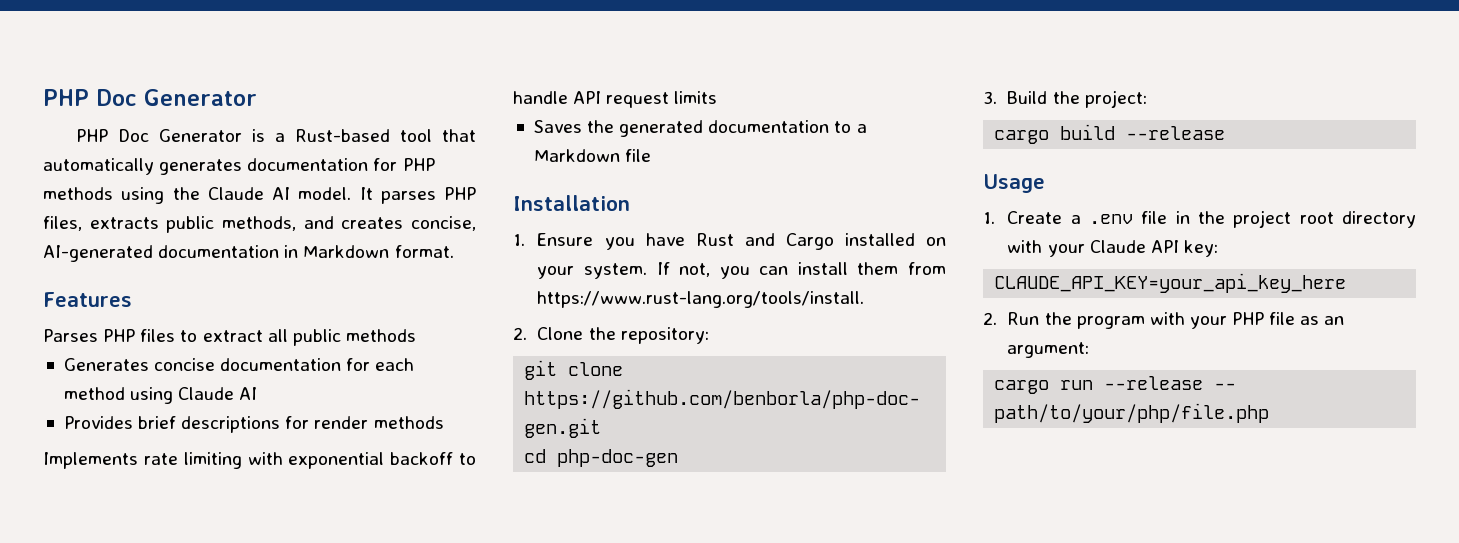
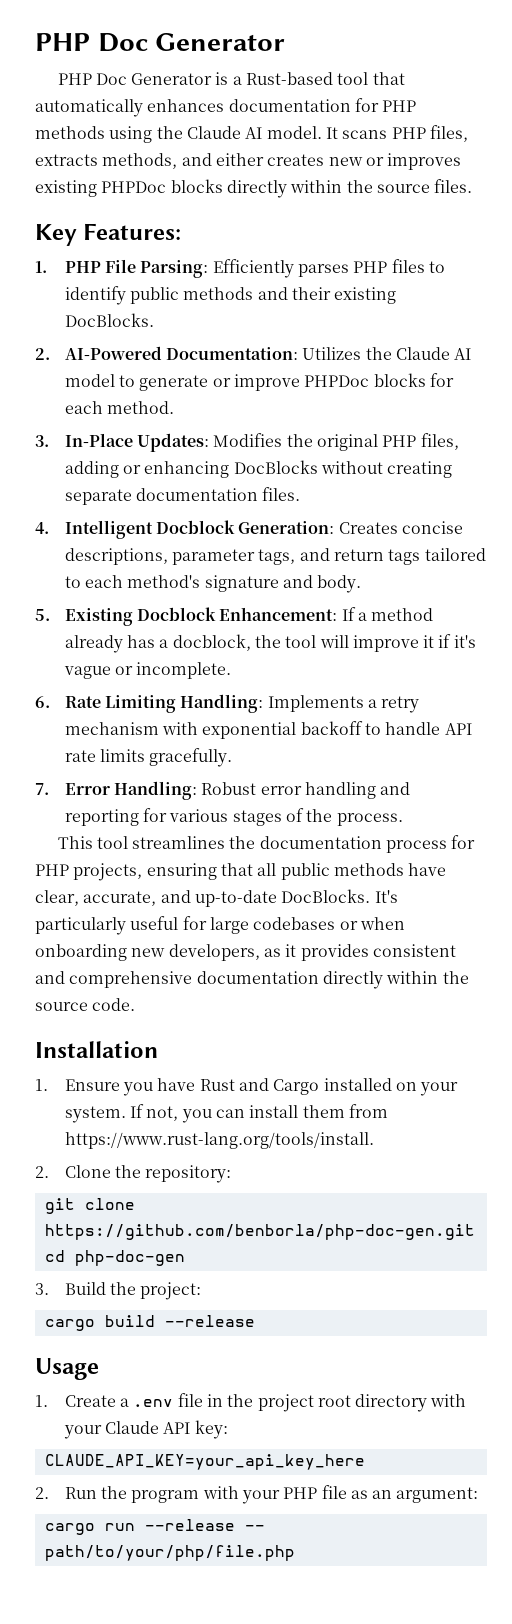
- PHP Doc Generator is a Rust-based tool that automatically generates documentation for PHP methods using the Claude AI model.
+ PHP Doc Generator is a Rust-based tool that automatically enhances documentation for PHP methods using the Claude AI model.
- It parses PHP files, extracts public methods, and creates concise, AI-generated documentation in Markdown format.
- Features
- Parses PHP files to extract all public methods
- Generates concise documentation for each method using Claude AI
- Provides brief descriptions for render methods
- Implements rate limiting with exponential backoff to handle API request limits
- Saves the generated documentation to a Markdown file
+ It scans PHP files, extracts methods, and either creates new or improves existing PHPDoc blocks directly within the source files.
+ Key Features:
+ 1. PHP File Parsing: Efficiently parses PHP files to identify public methods and their existing DocBlocks.
+ 2. AI-Powered Documentation: Utilizes the Claude AI model to generate or improve PHPDoc blocks for each method.
+ 3. In-Place Updates: Modifies the original PHP files, adding or enhancing DocBlocks without creating separate documentation files.
+ 4. Intelligent Docblock Generation: Creates concise descriptions, parameter tags, and return tags tailored to each method's signature and body.
+ 5. Existing Docblock Enhancement: If a method already has a docblock, the tool will improve it if it's vague or incomplete.
+ 6. Rate Limiting Handling: Implements a retry mechanism with exponential backoff to handle API rate limits gracefully.
+ 7. Error Handling: Robust error handling and reporting for various stages of the process.
+ This tool streamlines the documentation process for PHP projects, ensuring that all public methods have clear, accurate, and up-to-date DocBlocks. It's particularly useful for large codebases or when onboarding new developers, as it provides consistent and comprehensive documentation directly within the source code.

